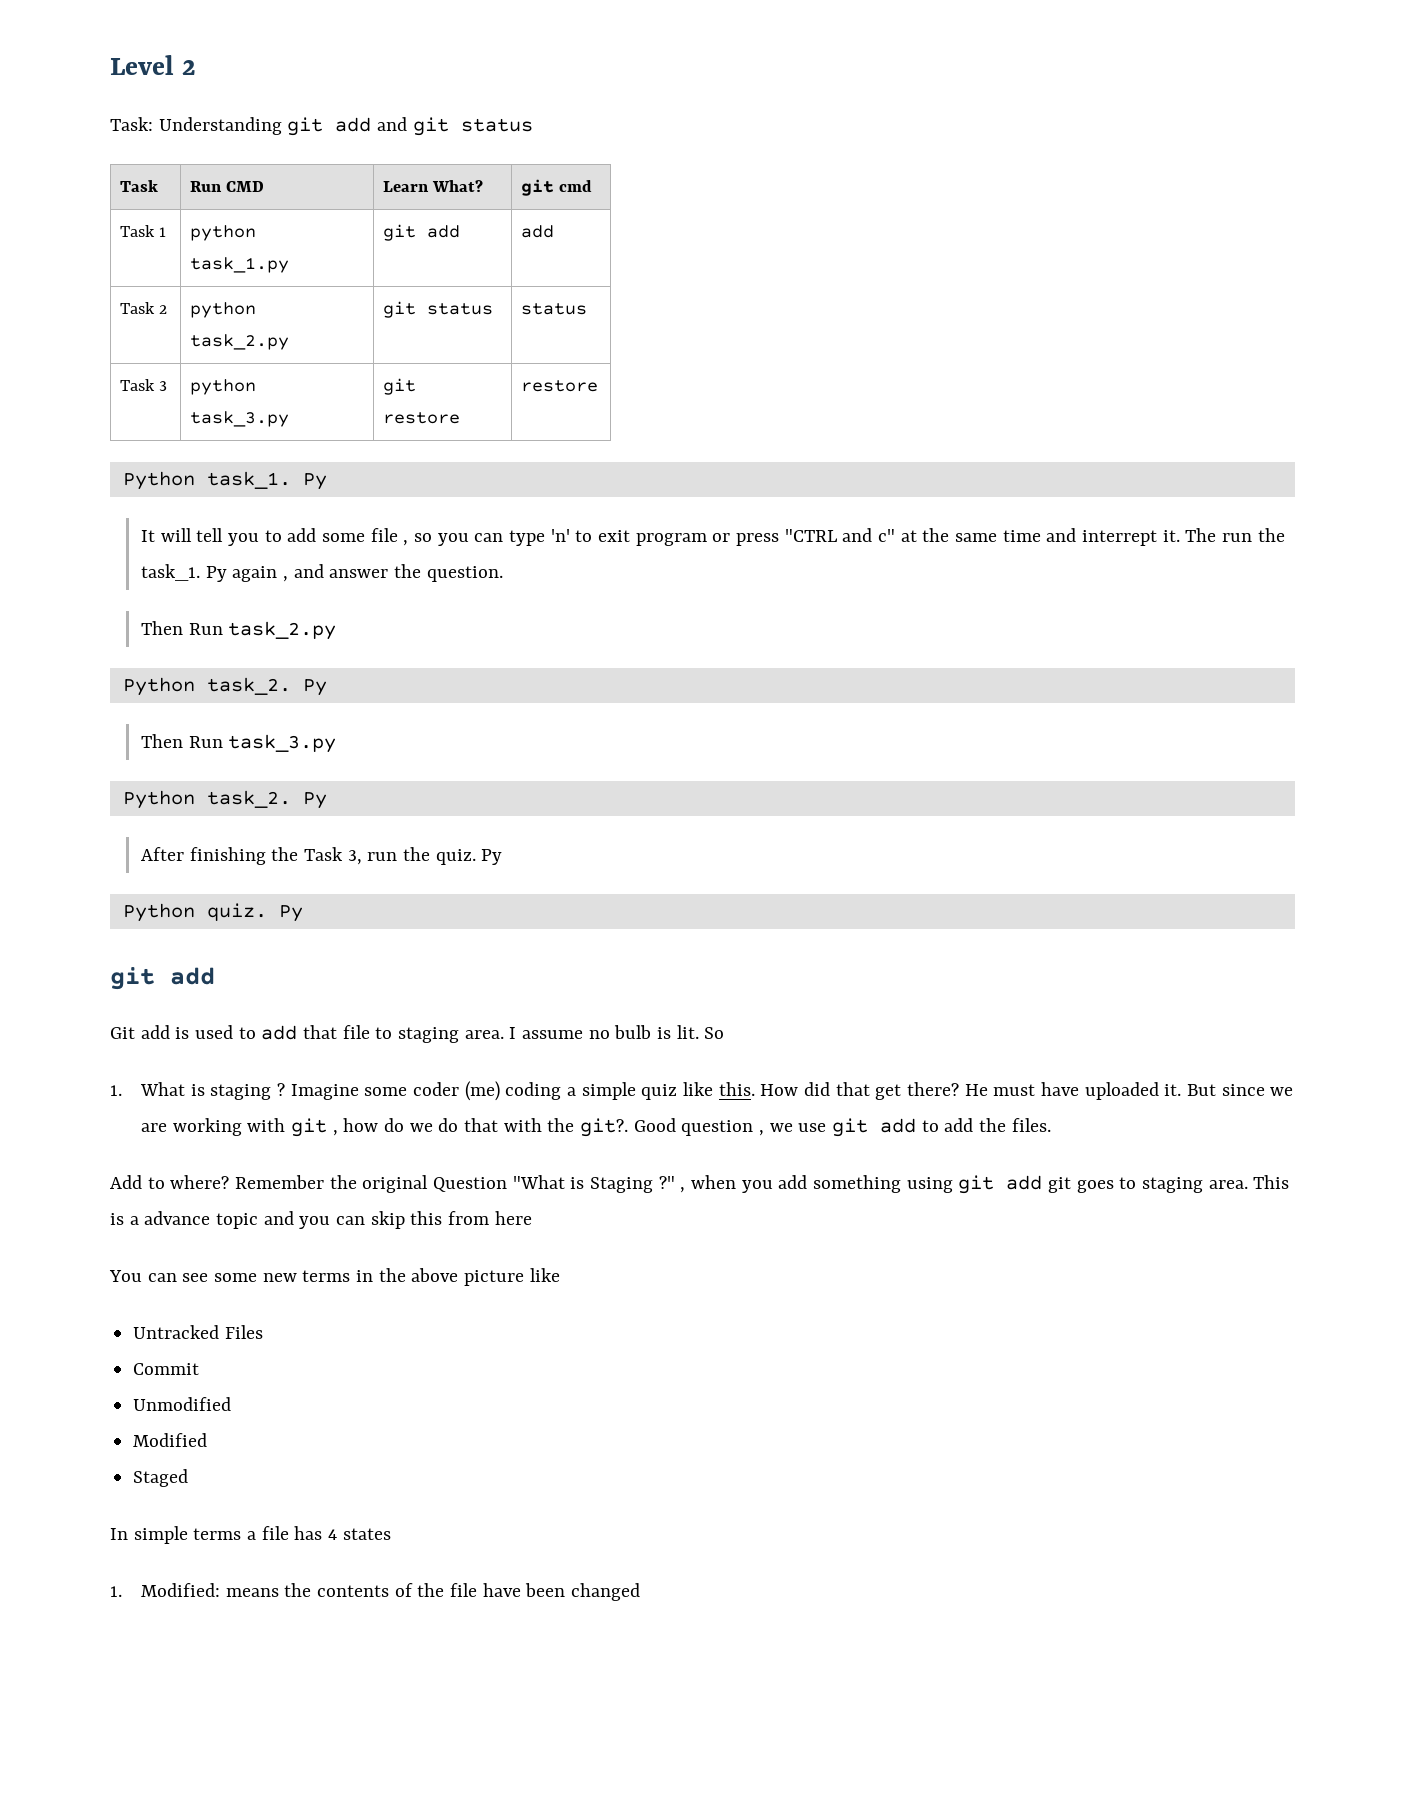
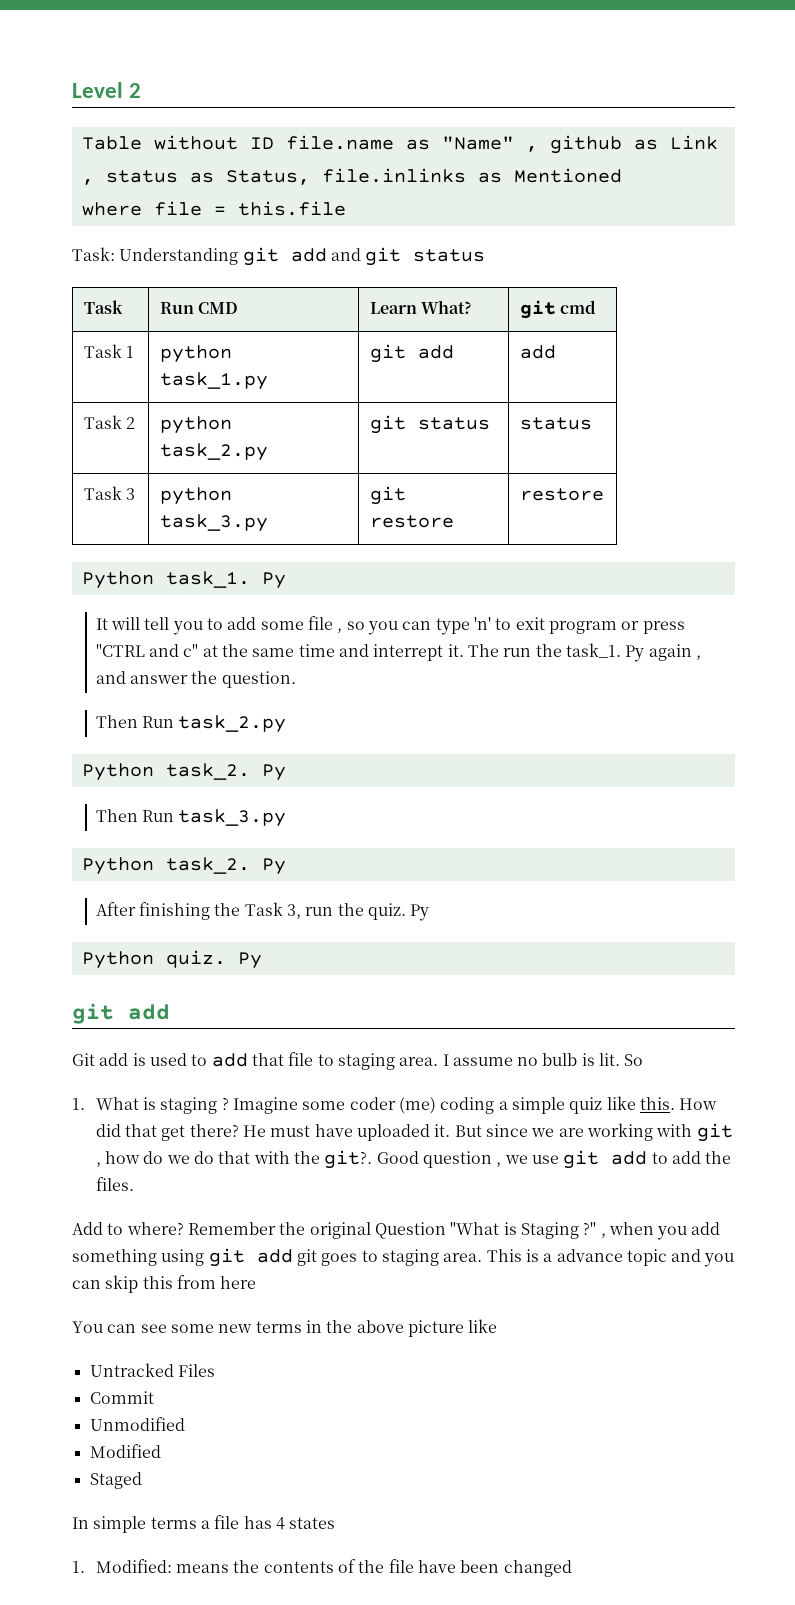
+ Table without ID file.name as "Name" , github as Link , status as Status, file.inlinks as Mentioned
+ where file = this.file

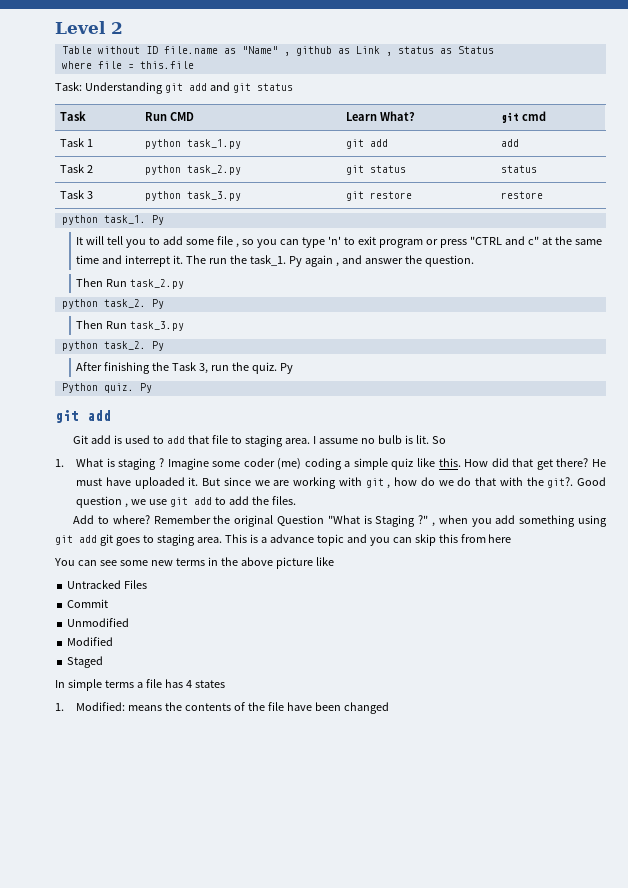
- Table without ID file.name as "Name" , github as Link , status as Status, file.inlinks as Mentioned
+ Table without ID file.name as "Name" , github as Link , status as Status
- Python task_1.
+ python task_1.
  Then Run task_2.py
- Python task_2.
+ python task_2.
  Then Run task_3.py
- Python task_2.
+ python task_2.

